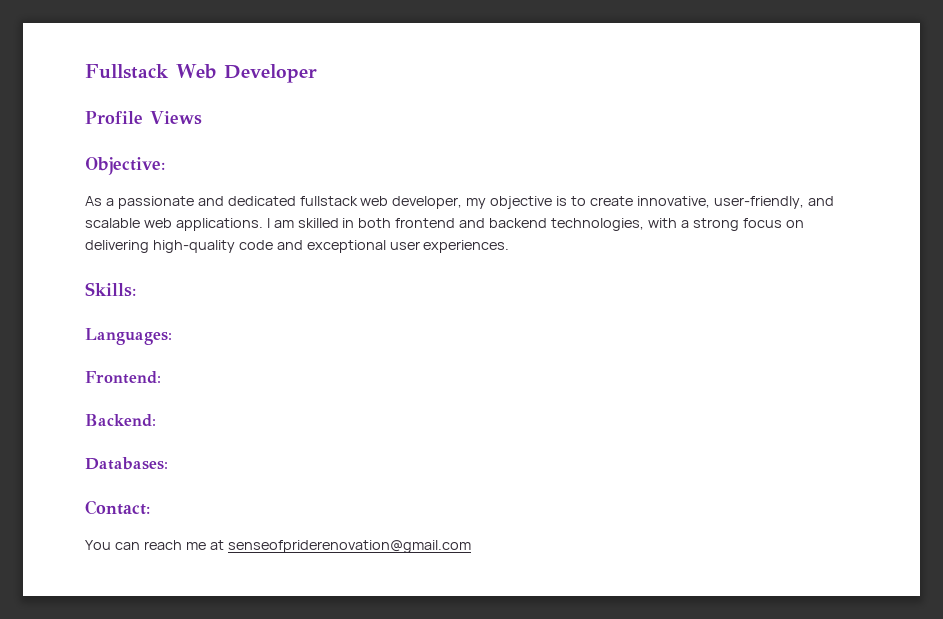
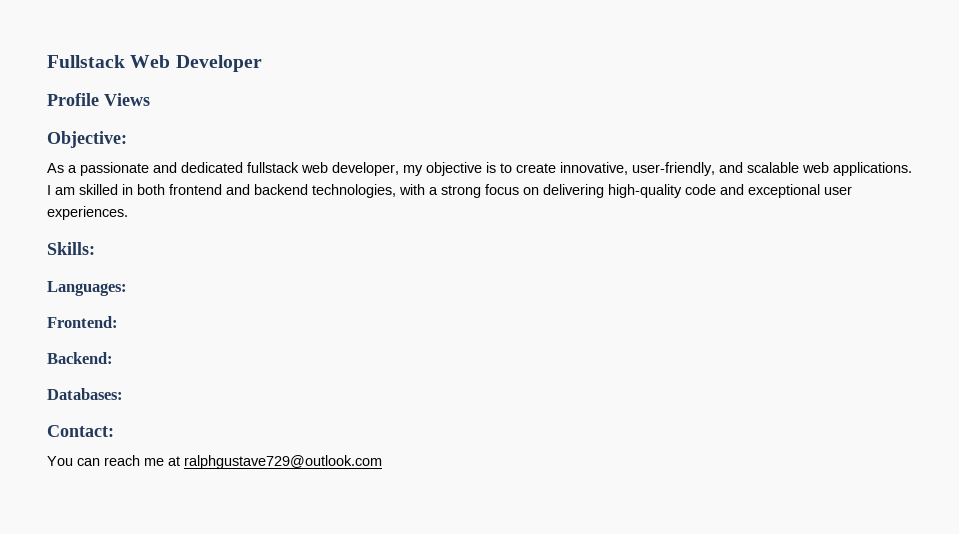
- You can reach me at senseofpriderenovation@gmail.com
+ You can reach me at ralphgustave729@outlook.com

